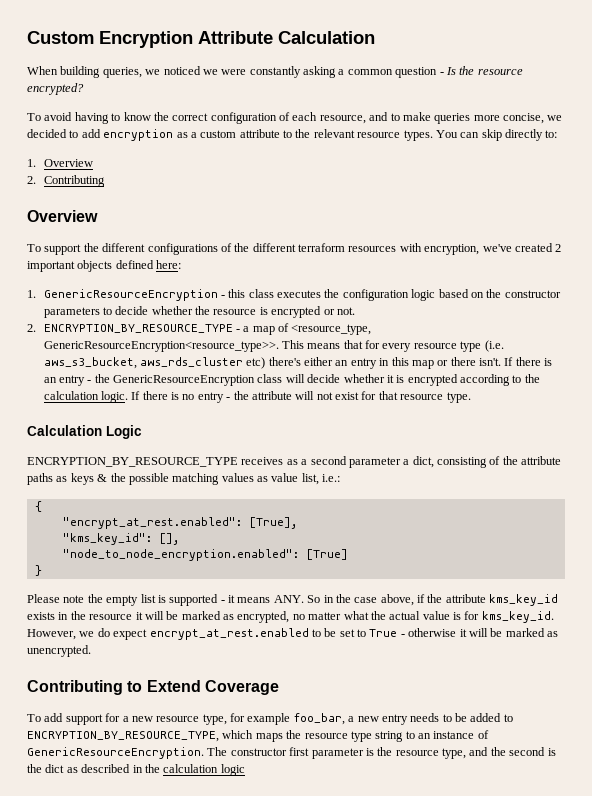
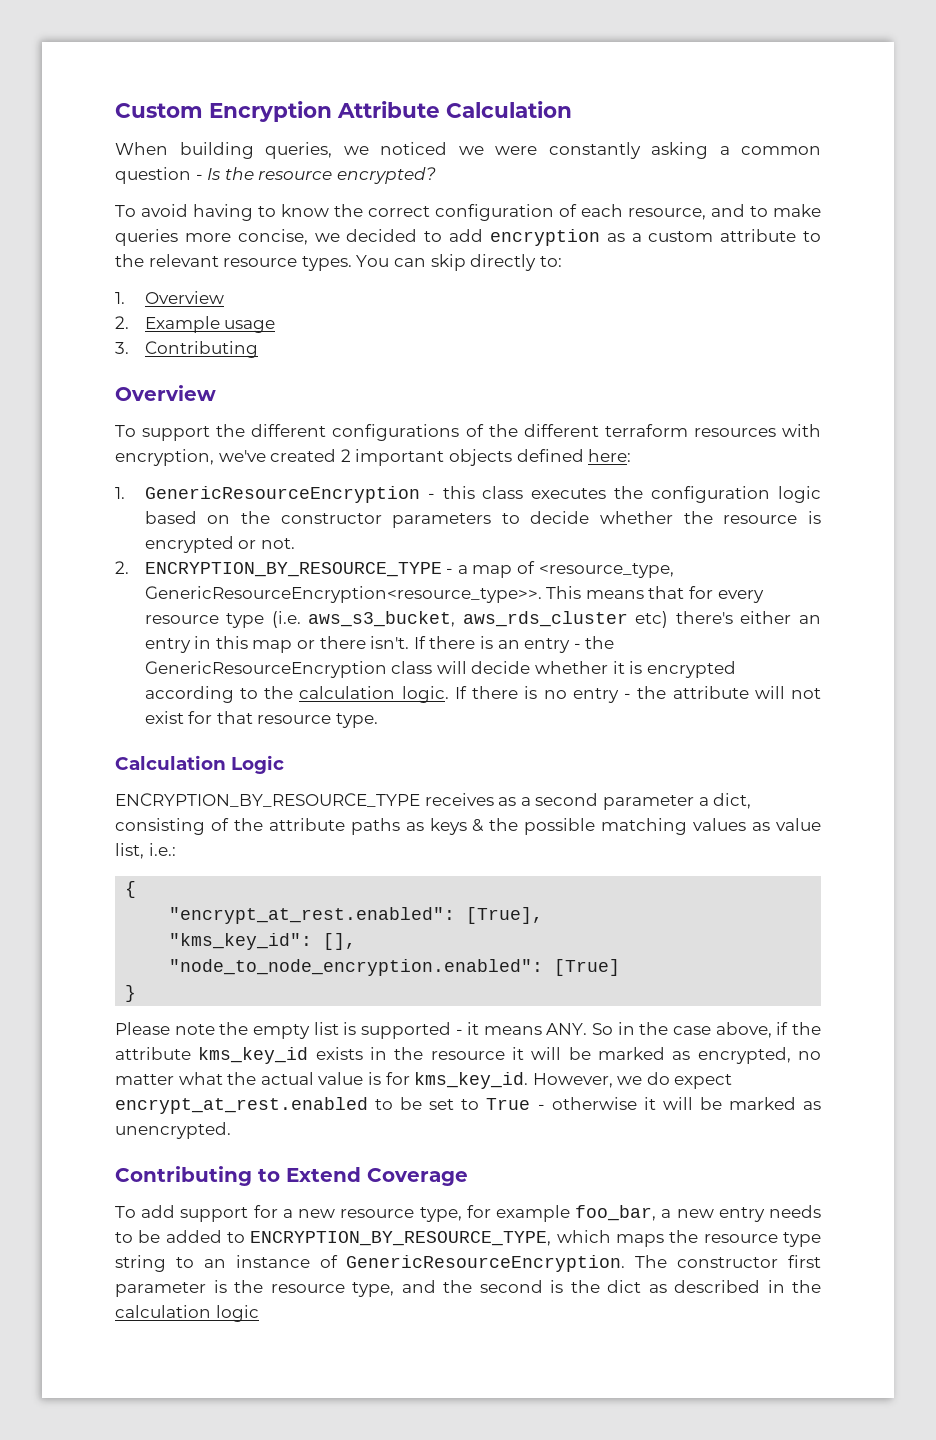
- 2. Contributing
+ 2. Example usage
+ 3. Contributing

